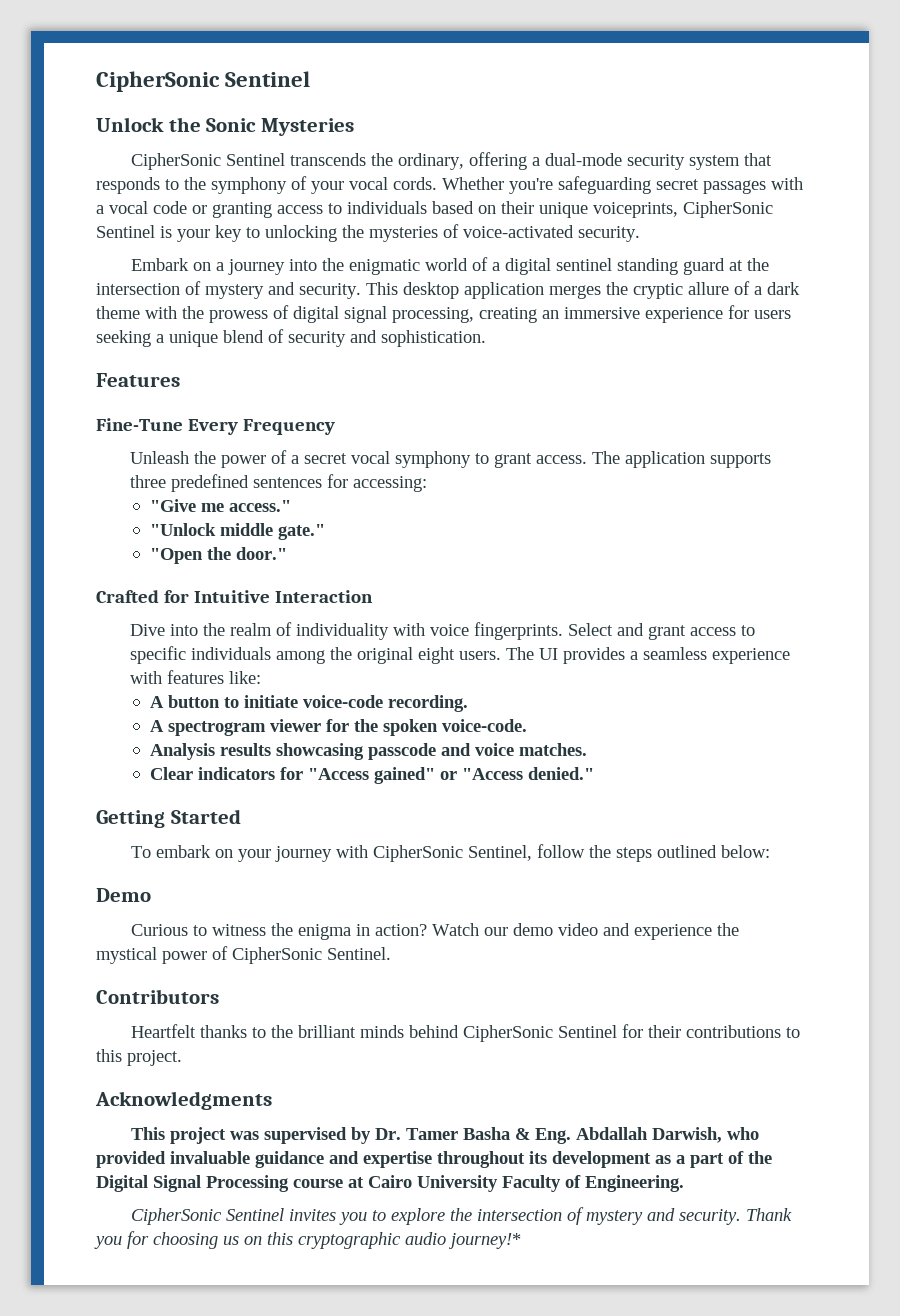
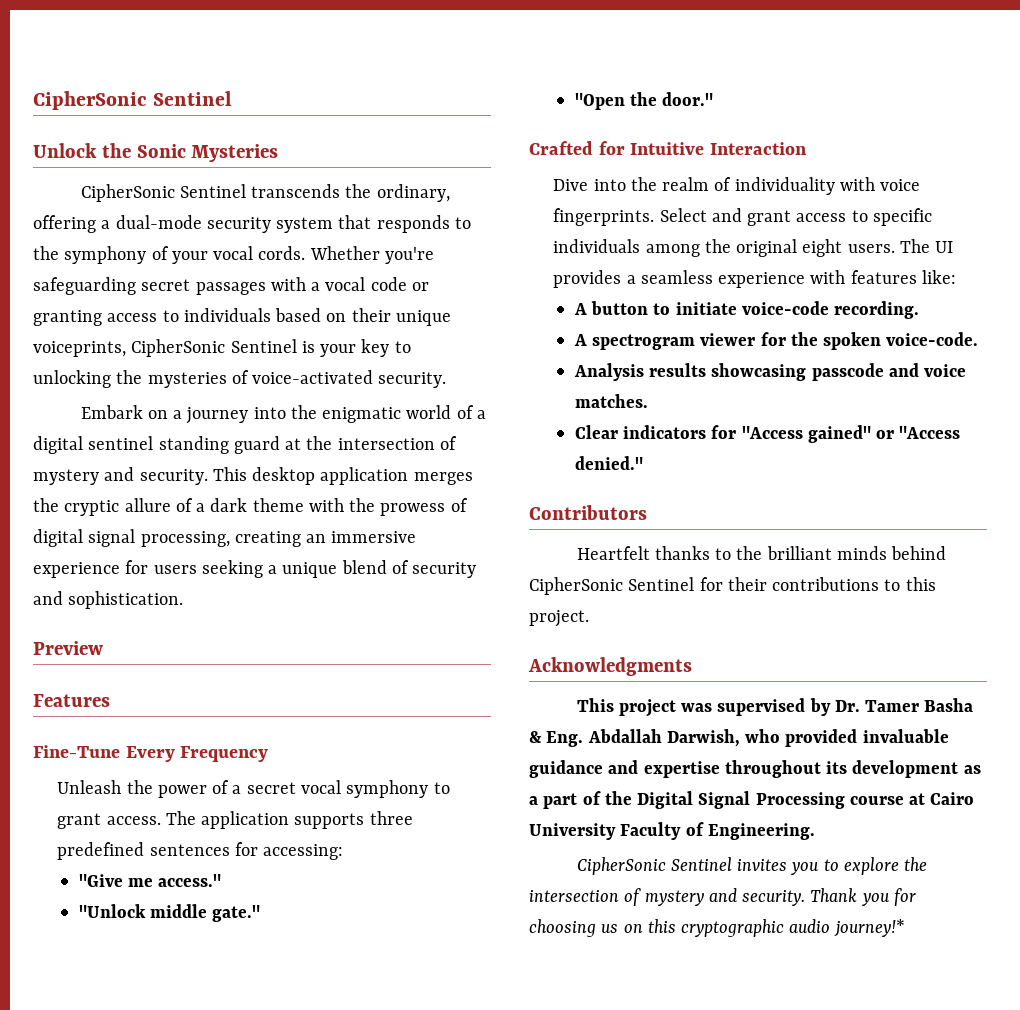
+ Preview
- Getting Started
- To embark on your journey with CipherSonic Sentinel, follow the steps outlined below:
- Demo
- Curious to witness the enigma in action? Watch our demo video and experience the mystical power of CipherSonic Sentinel.

